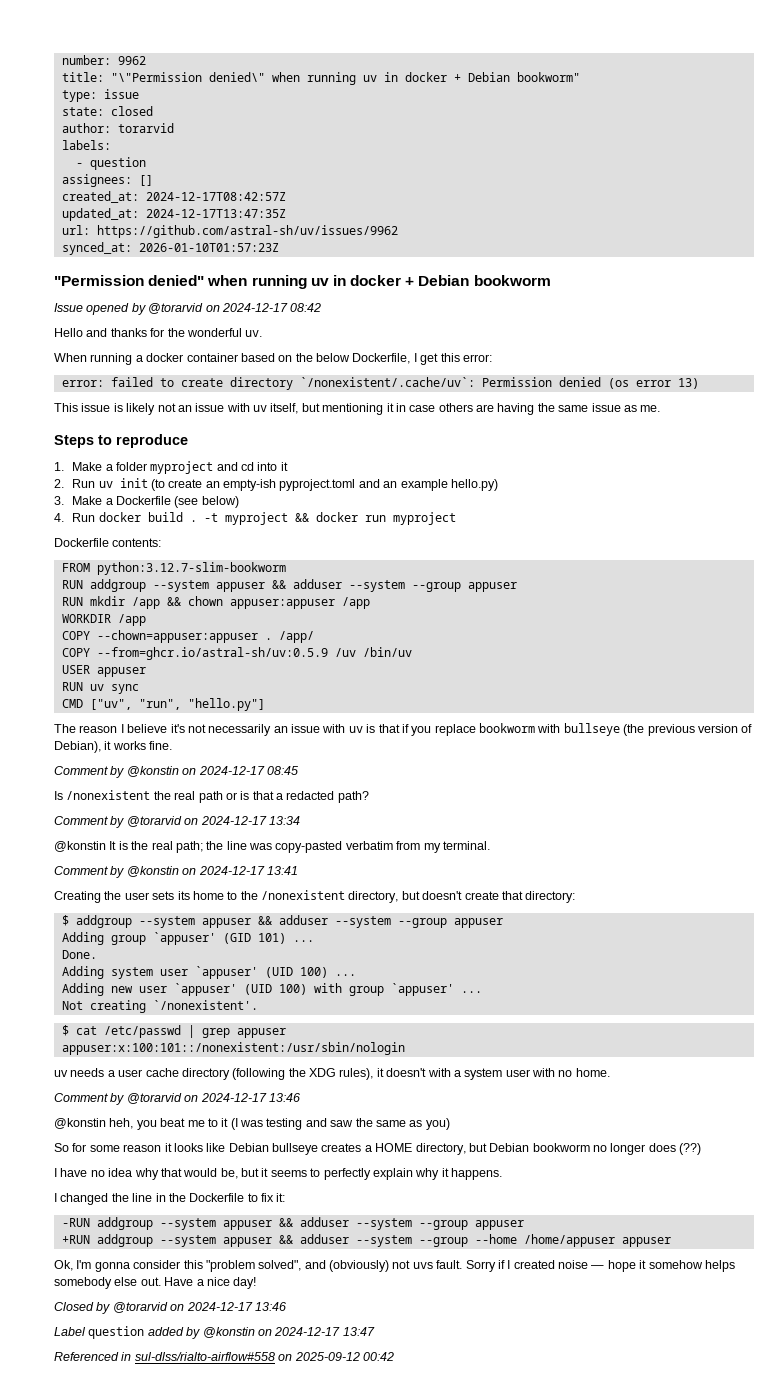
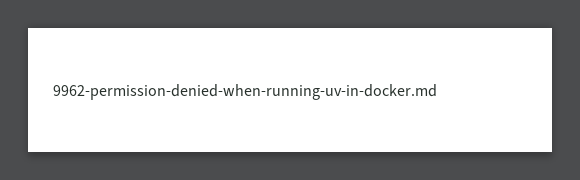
- number: 9962
- title: "\"Permission denied\" when running uv in docker + Debian bookworm"
- type: issue
- state: closed
- author: torarvid
- labels:
- - question
- assignees: []
- created_at: 2024-12-17T08:42:57Z
- updated_at: 2024-12-17T13:47:35Z
- url: https://github.com/astral-sh/uv/issues/9962
- synced_at: 2026-01-10T01:57:23Z
- "Permission denied" when running uv in docker + Debian bookworm
- Issue opened by @torarvid on 2024-12-17 08:42
- Hello and thanks for the wonderful uv.
- When running a docker container based on the below Dockerfile, I get this error:
- error: failed to create directory `/nonexistent/.cache/uv`: Permission denied (os error 13)
- This issue is likely not an issue with uv itself, but mentioning it in case others are having the same issue as me.
- Steps to reproduce
- 1. Make a folder myproject and cd into it
- 2. Run uv init (to create an empty-ish pyproject.toml and an example hello.py)
- 3. Make a Dockerfile (see below)
- 4. Run docker build . -t myproject && docker run myproject
- Dockerfile contents:
- FROM python:3.12.7-slim-bookworm
- RUN addgroup --system appuser && adduser --system --group appuser
- RUN mkdir /app && chown appuser:appuser /app
- WORKDIR /app
- COPY --chown=appuser:appuser . /app/
- COPY --from=ghcr.io/astral-sh/uv:0.5.9 /uv /bin/uv
- USER appuser
- RUN uv sync
- CMD ["uv", "run", "hello.py"]
- The reason I believe it's not necessarily an issue with uv is that if you replace bookworm with bullseye (the previous version of Debian), it works fine.
- Comment by @konstin on 2024-12-17 08:45
- Is /nonexistent the real path or is that a redacted path?
- Comment by @torarvid on 2024-12-17 13:34
- @konstin It is the real path; the line was copy-pasted verbatim from my terminal.
- Comment by @konstin on 2024-12-17 13:41
- Creating the user sets its home to the /nonexistent directory, but doesn't create that directory:
- $ addgroup --system appuser && adduser --system --group appuser
- Adding group `appuser' (GID 101) ...
- Done.
- Adding system user `appuser' (UID 100) ...
- Adding new user `appuser' (UID 100) with group `appuser' ...
- Not creating `/nonexistent'.
- $ cat /etc/passwd | grep appuser
- appuser:x:100:101::/nonexistent:/usr/sbin/nologin
- uv needs a user cache directory (following the XDG rules), it doesn't with a system user with no home.
- Comment by @torarvid on 2024-12-17 13:46
- @konstin heh, you beat me to it (I was testing and saw the same as you)
- So for some reason it looks like Debian bullseye creates a HOME directory, but Debian bookworm no longer does (??)
- I have no idea why that would be, but it seems to perfectly explain why it happens.
- I changed the line in the Dockerfile to fix it:
- -RUN addgroup --system appuser && adduser --system --group appuser
- +RUN addgroup --system appuser && adduser --system --group --home /home/appuser appuser
- Ok, I'm gonna consider this "problem solved", and (obviously) not uvs fault. Sorry if I created noise — hope it somehow helps somebody else out. Have a nice day!
- Closed by @torarvid on 2024-12-17 13:46
- Label question added by @konstin on 2024-12-17 13:47
- Referenced in sul-dlss/rialto-airflow#558 on 2025-09-12 00:42
+ 9962-permission-denied-when-running-uv-in-docker.md

